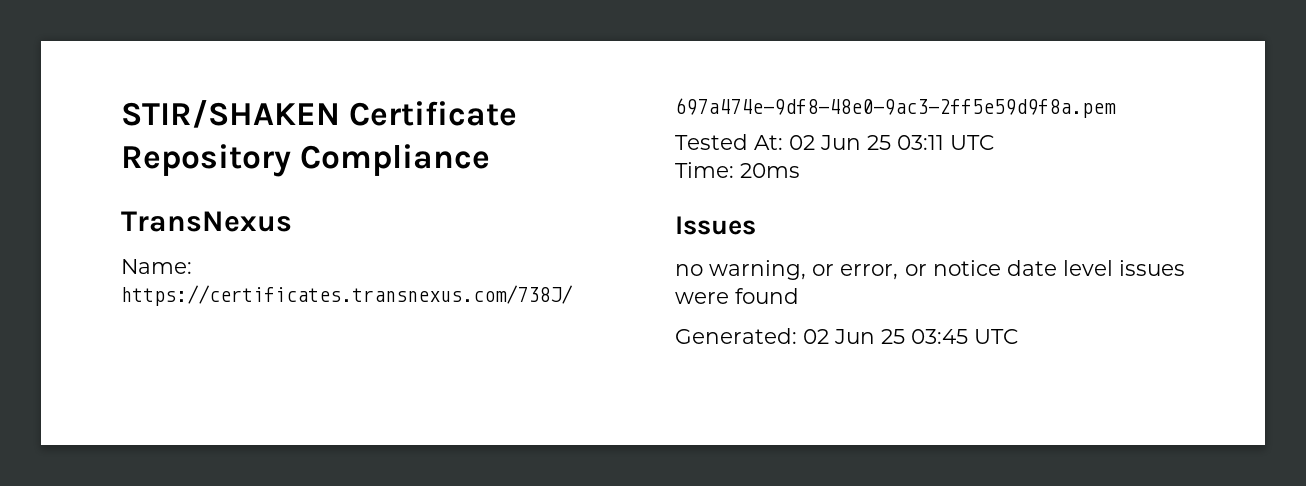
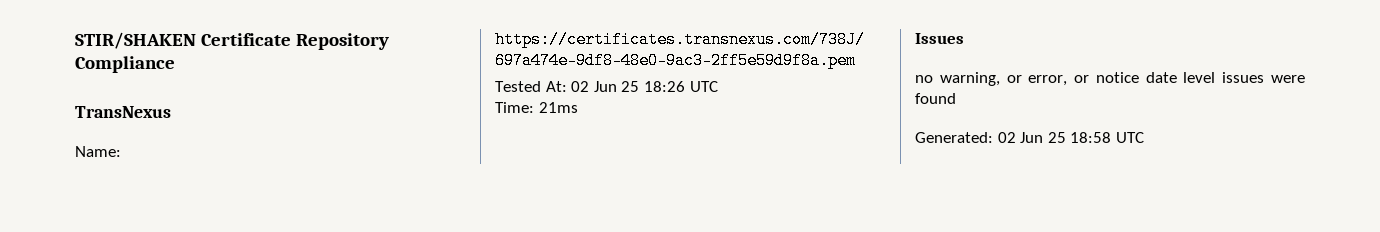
- Tested At: 02 Jun 25 03:11 UTC
+ Tested At: 02 Jun 25 18:26 UTC
- Time: 20ms
+ Time: 21ms
- Generated: 02 Jun 25 03:45 UTC
+ Generated: 02 Jun 25 18:58 UTC

